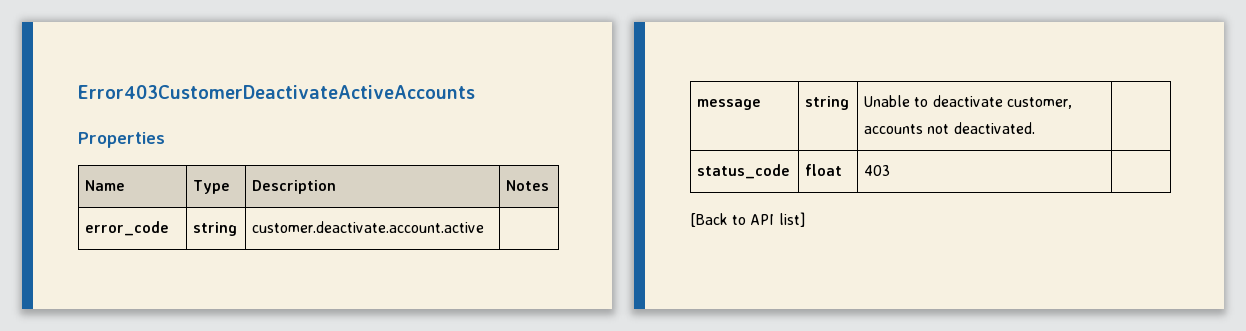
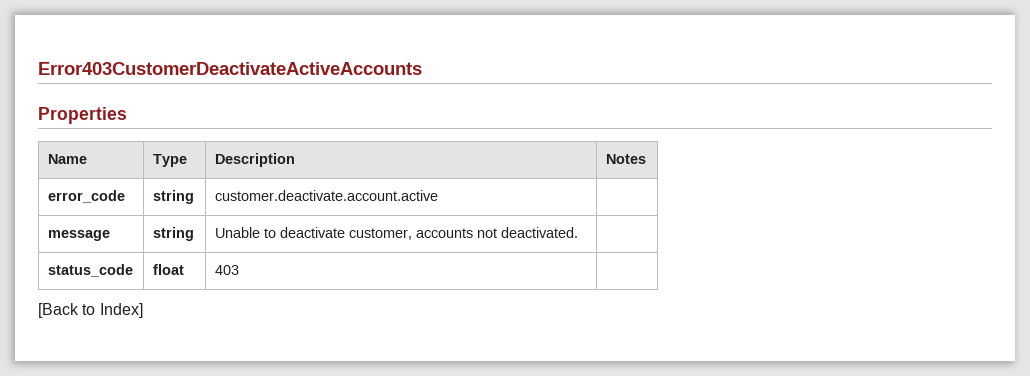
- [Back to API list]
+ [Back to Index]

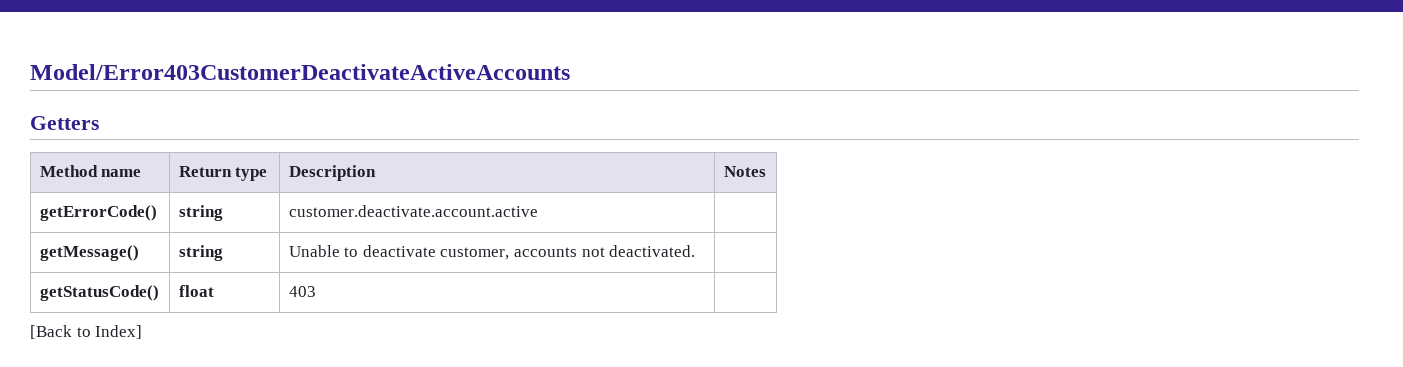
- Error403CustomerDeactivateActiveAccounts
- Properties
- Name | Type | Description | Notes
+ Model/Error403CustomerDeactivateActiveAccounts
+ Getters
+ Method name | Return type | Description | Notes
- error_code | string | customer.deactivate.account.active |
+ getErrorCode() | string | customer.deactivate.account.active |
- message | string | Unable to deactivate customer, accounts not deactivated. |
+ getMessage() | string | Unable to deactivate customer, accounts not deactivated. |
- status_code | float | 403 |
+ getStatusCode() | float | 403 |

